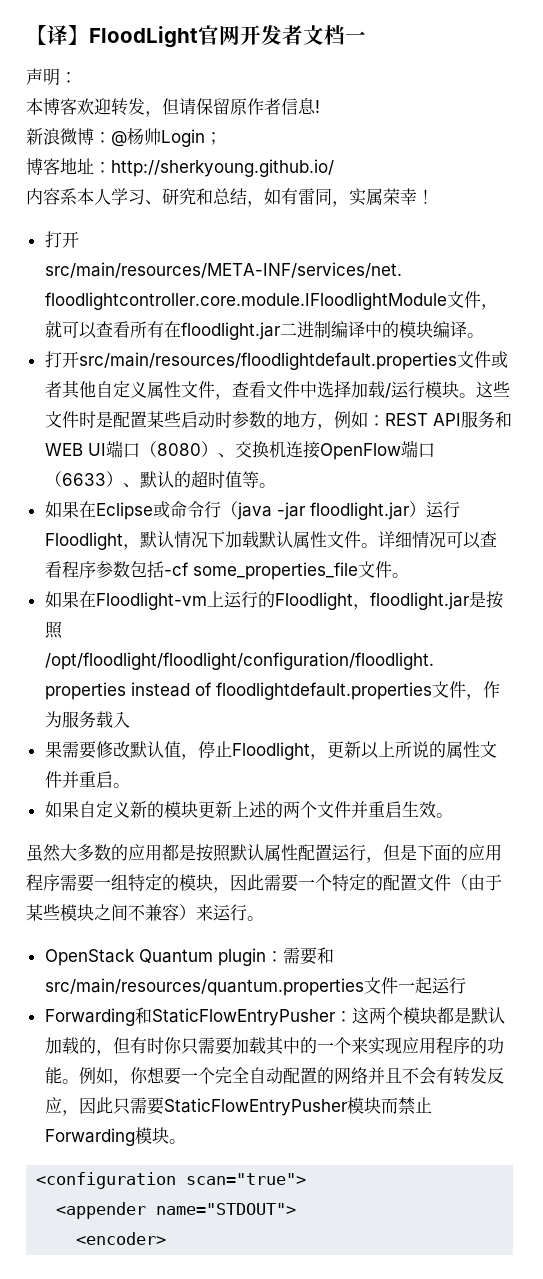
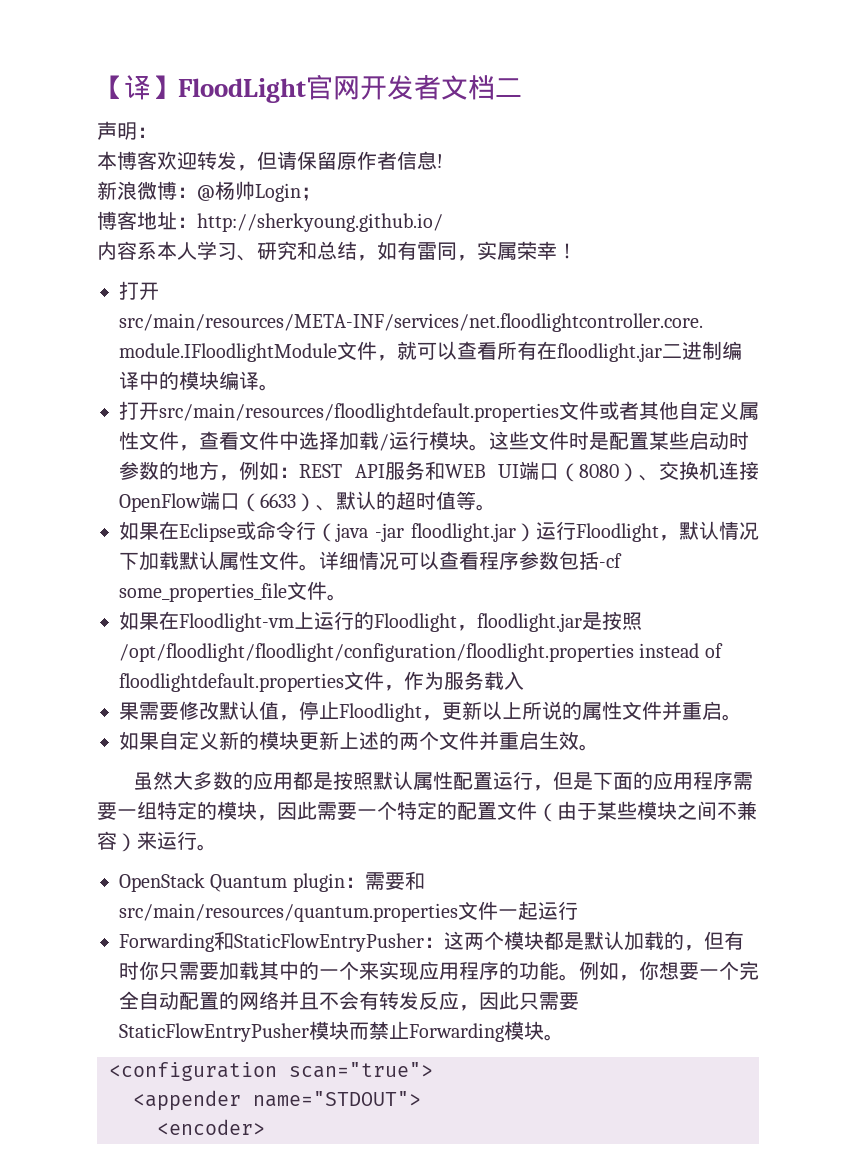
- 【译】FloodLight官网开发者文档一
+ 【译】FloodLight官网开发者文档二

